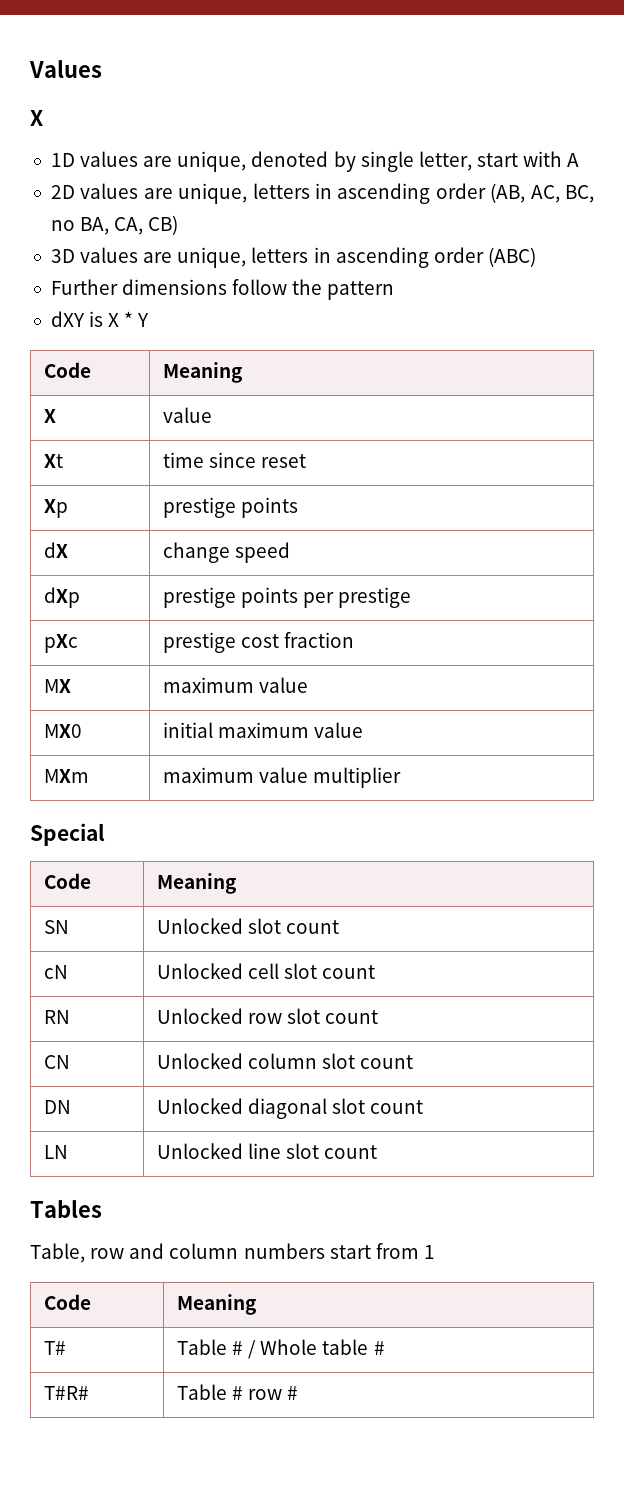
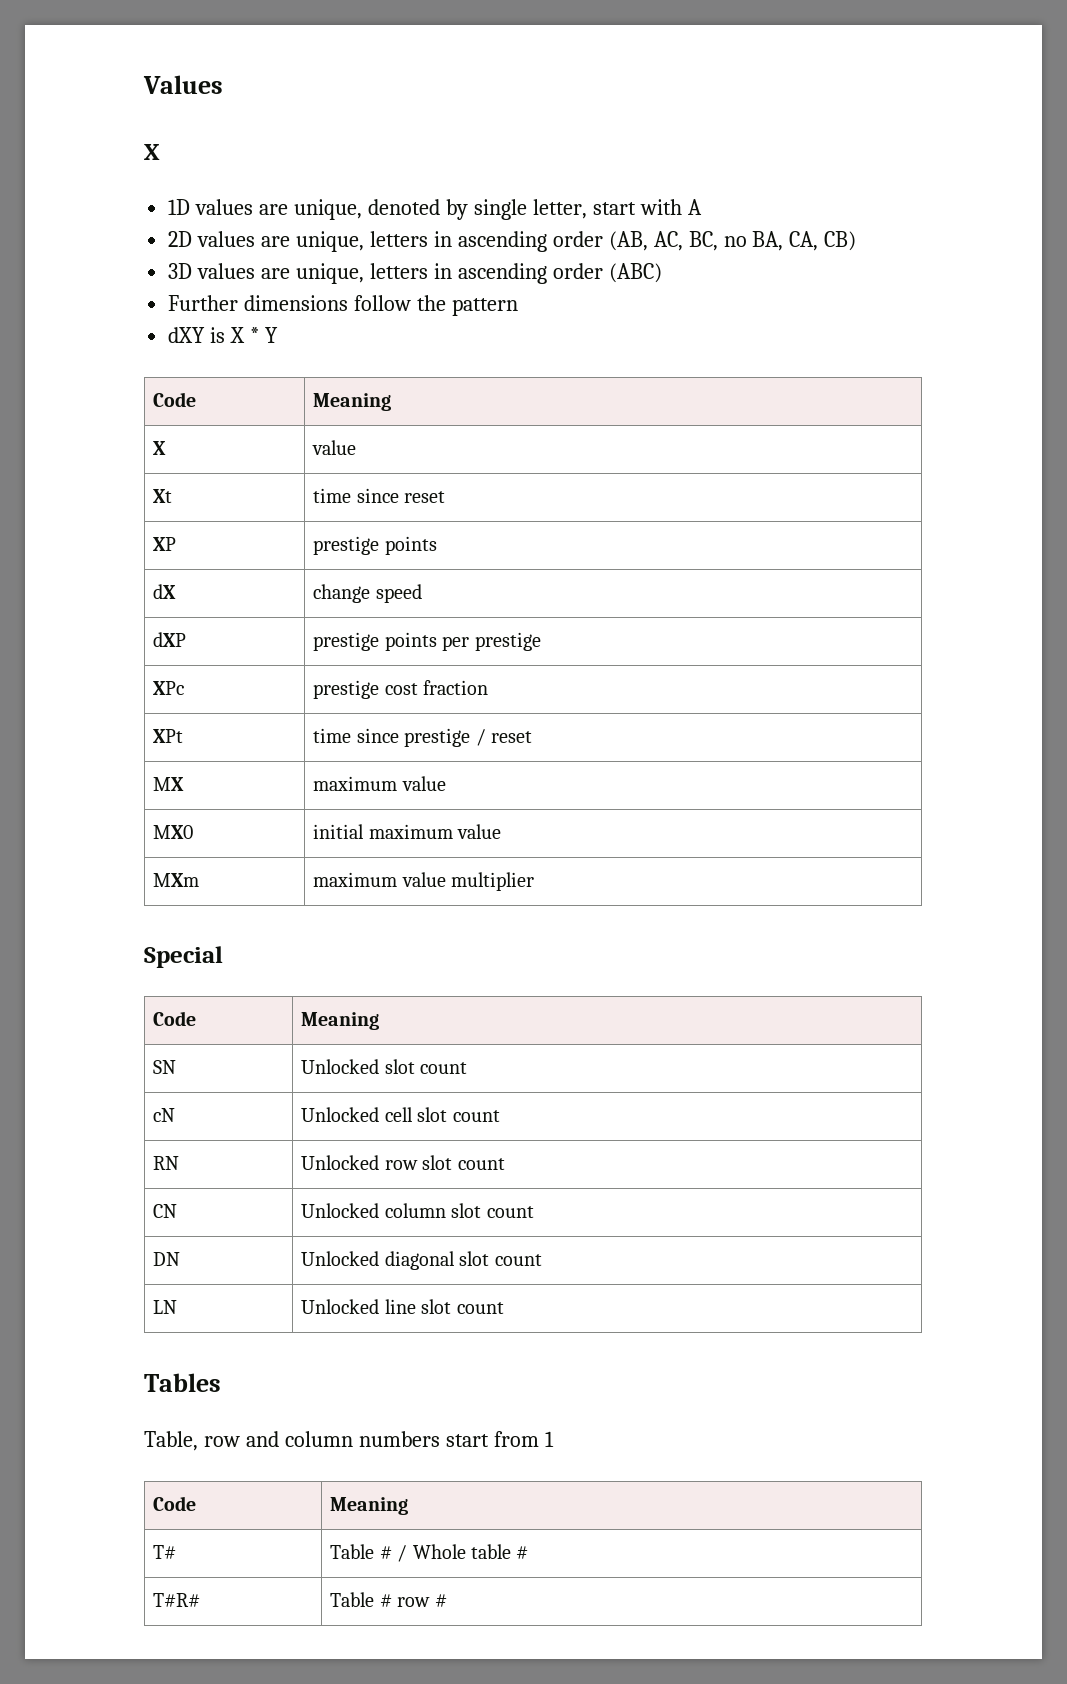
- Xp | prestige points
+ XP | prestige points
- dXp | prestige points per prestige
+ dXP | prestige points per prestige
- pXc | prestige cost fraction
+ XPc | prestige cost fraction
+ XPt | time since prestige / reset

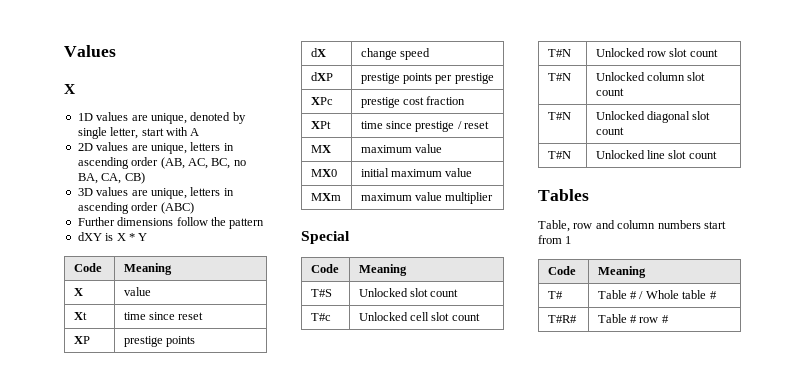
- SN | Unlocked slot count
+ T#S | Unlocked slot count
- cN | Unlocked cell slot count
+ T#c | Unlocked cell slot count
- RN | Unlocked row slot count
+ T#N | Unlocked row slot count
- CN | Unlocked column slot count
+ T#N | Unlocked column slot count
- DN | Unlocked diagonal slot count
+ T#N | Unlocked diagonal slot count
- LN | Unlocked line slot count
+ T#N | Unlocked line slot count

